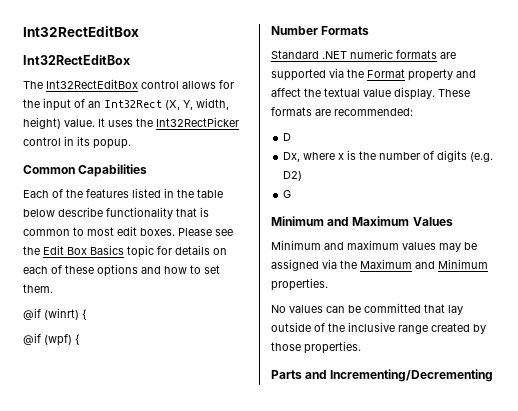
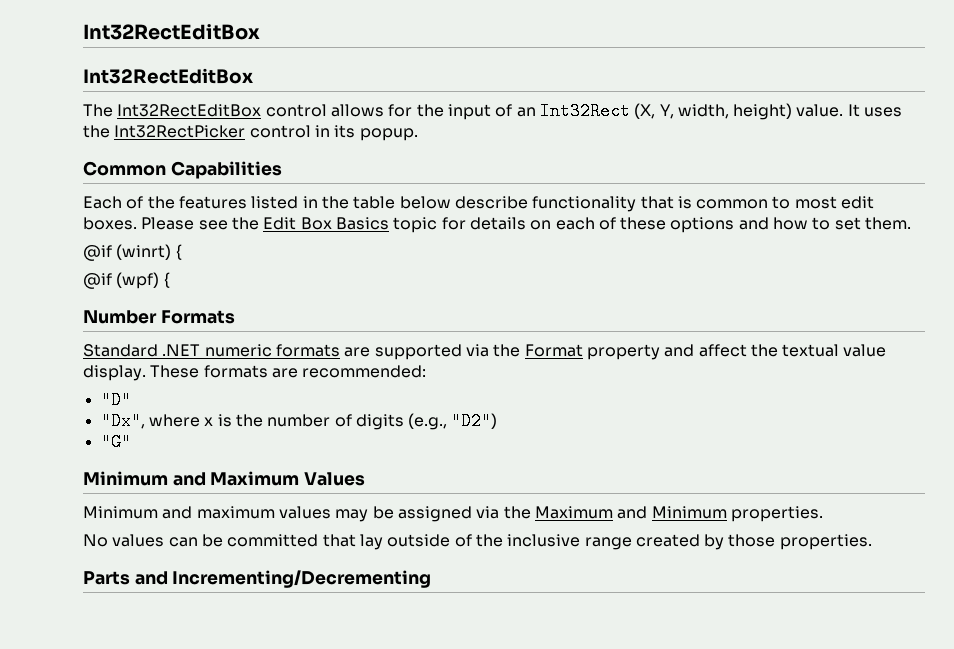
- D
- Dx, where x is the number of digits (e.g. D2)
- G
+ "D"
+ "Dx", where x is the number of digits (e.g., "D2")
+ "G"

